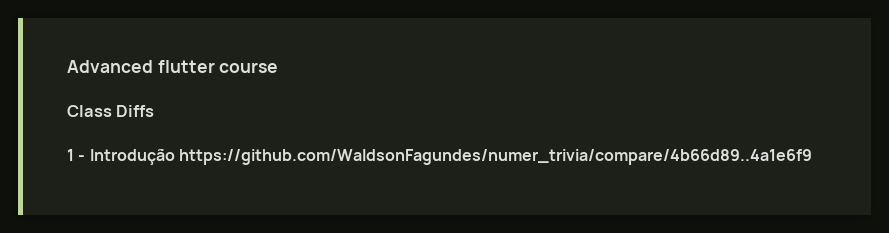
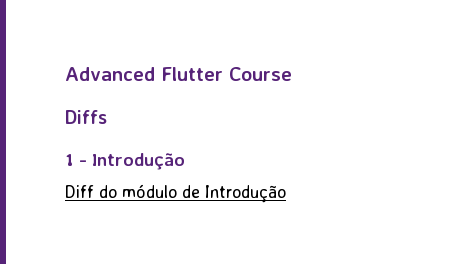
- Advanced flutter course
- Class Diffs
+ Advanced Flutter Course
+ Diffs
- 1 - Introdução https://github.com/WaldsonFagundes/numer_trivia/compare/4b66d89..4a1e6f9
+ 1 - Introdução
+ Diff do módulo de Introdução

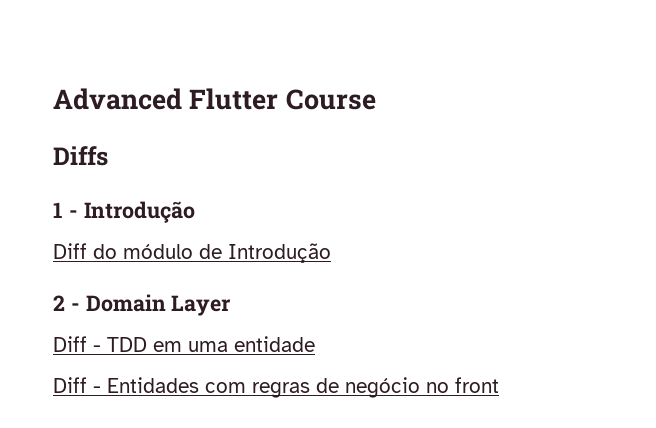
+ 2 - Domain Layer
+ Diff - TDD em uma entidade
+ Diff - Entidades com regras de negócio no front

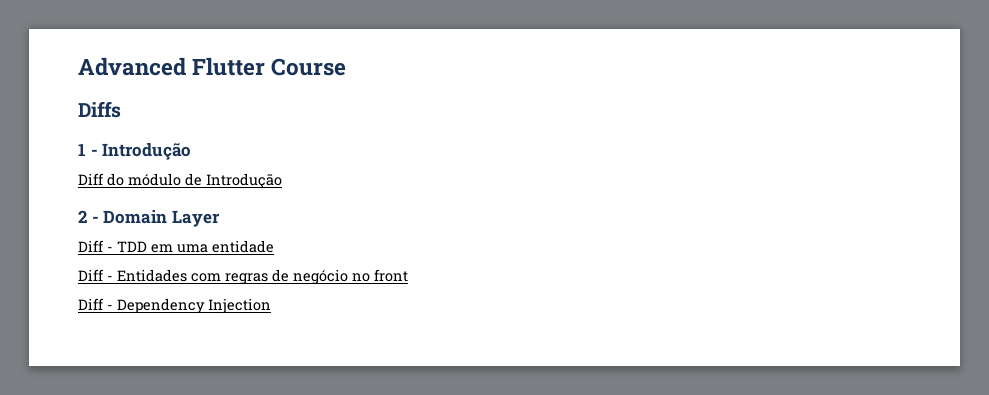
+ Diff - Dependency Injection

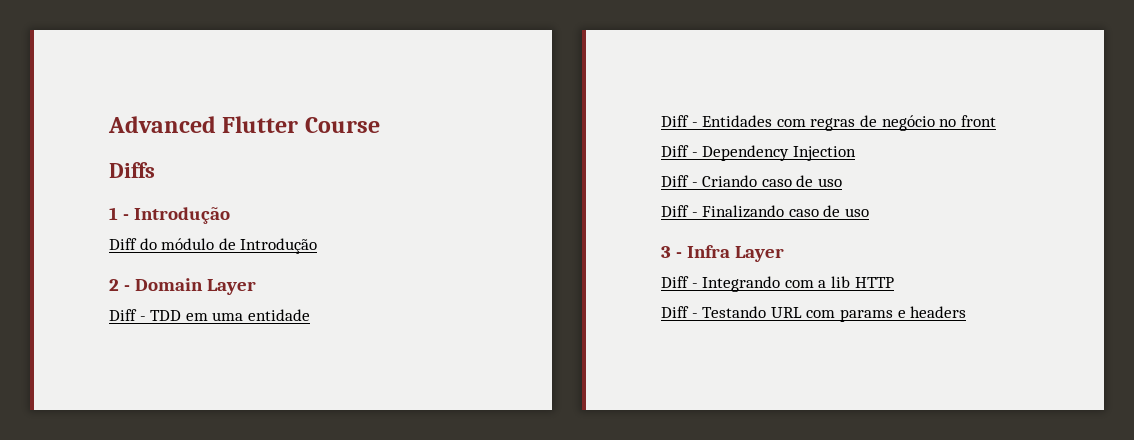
+ Diff - Criando caso de uso
+ Diff - Finalizando caso de uso
+ 3 - Infra Layer
+ Diff - Integrando com a lib HTTP
+ Diff - Testando URL com params e headers

